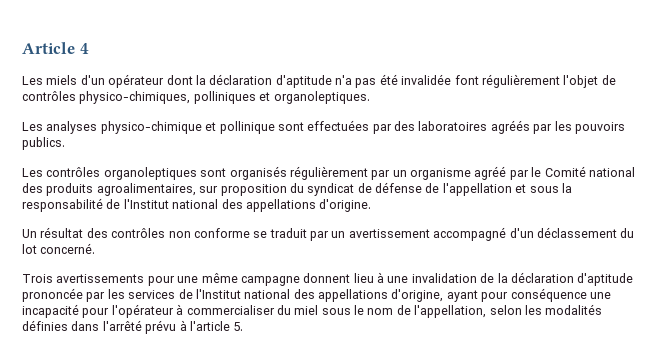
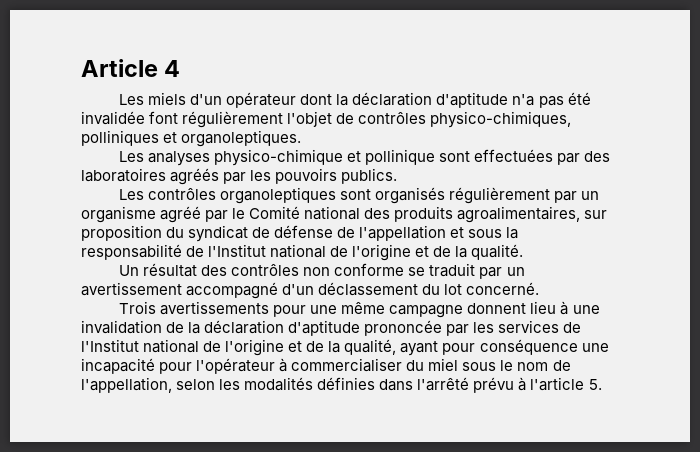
- Les contrôles organoleptiques sont organisés régulièrement par un organisme agréé par le Comité national des produits agroalimentaires, sur proposition du syndicat de défense de l'appellation et sous la responsabilité de l'Institut national des appellations d'origine.
+ Les contrôles organoleptiques sont organisés régulièrement par un organisme agréé par le Comité national des produits agroalimentaires, sur proposition du syndicat de défense de l'appellation et sous la responsabilité de l'Institut national de l'origine et de la qualité.
- Trois avertissements pour une même campagne donnent lieu à une invalidation de la déclaration d'aptitude prononcée par les services de l'Institut national des appellations d'origine, ayant pour conséquence une incapacité pour l'opérateur à commercialiser du miel sous le nom de l'appellation, selon les modalités définies dans l'arrêté prévu à l'article 5.
+ Trois avertissements pour une même campagne donnent lieu à une invalidation de la déclaration d'aptitude prononcée par les services de l'Institut national de l'origine et de la qualité, ayant pour conséquence une incapacité pour l'opérateur à commercialiser du miel sous le nom de l'appellation, selon les modalités définies dans l'arrêté prévu à l'article 5.

